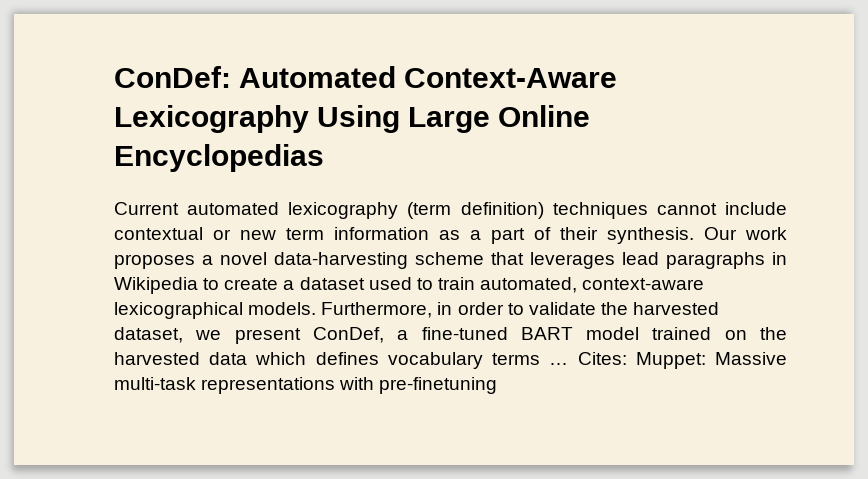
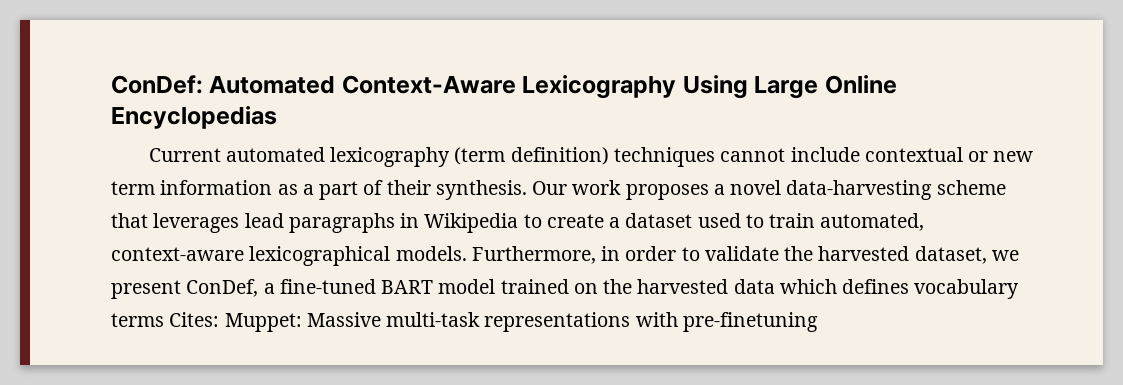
- Furthermore, in order to validate the harvested dataset, we present ConDef, a fine-tuned BART model trained on the harvested data which defines vocabulary terms … Cites: Muppet: Massive multi-task representations with pre-finetuning
+ Furthermore, in order to validate the harvested dataset, we present ConDef, a fine-tuned BART model trained on the harvested data which defines vocabulary terms Cites: Muppet: Massive multi-task representations with pre-finetuning

